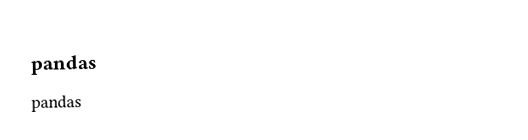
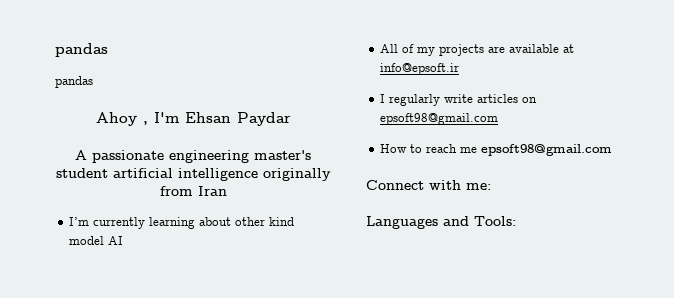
+ Ahoy , I'm Ehsan Paydar
+ A passionate engineering master's student artificial intelligence originally from Iran
+ I’m currently learning about other kind model AI
+ All of my projects are available at info@epsoft.ir
+ I regularly write articles on epsoft98@gmail.com
+ How to reach me epsoft98@gmail.com
+ Connect with me:
+ Languages and Tools:

